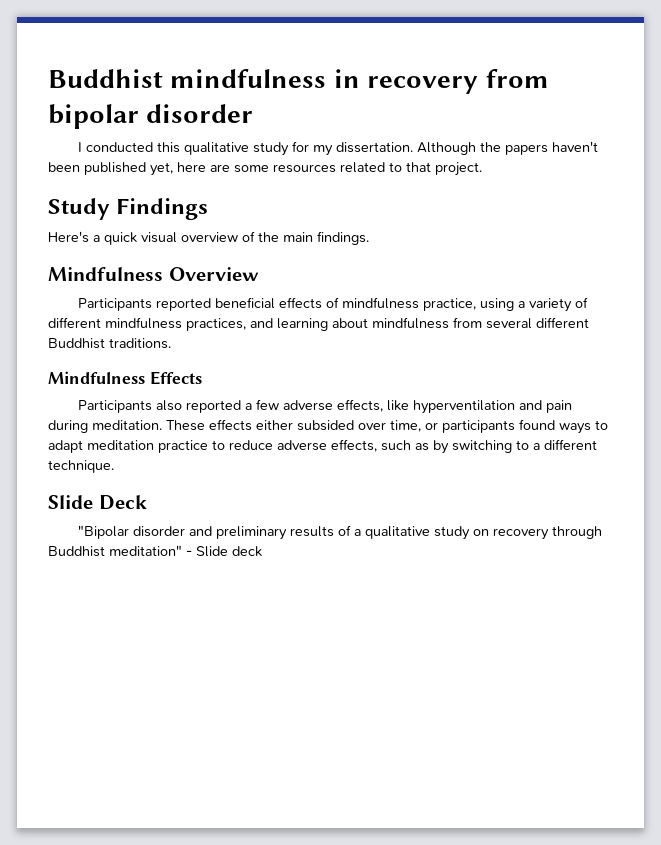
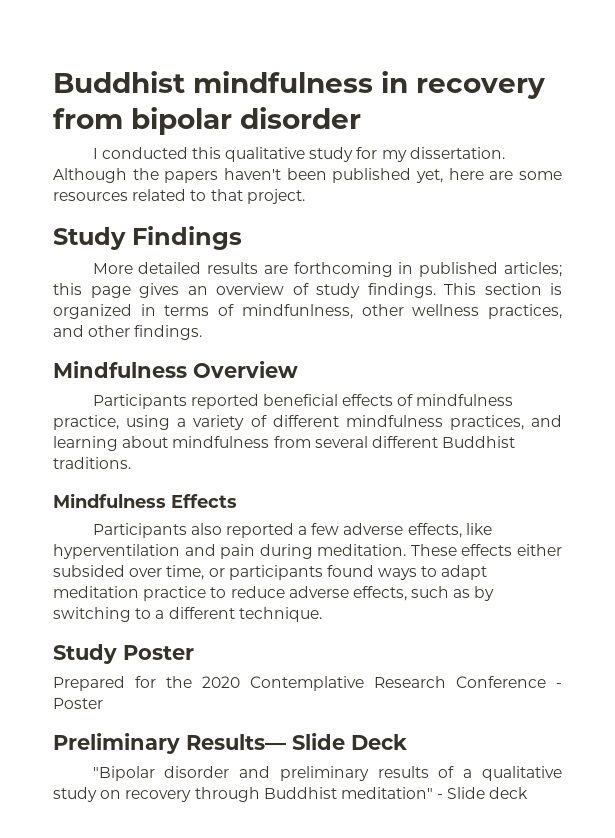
- Here's a quick visual overview of the main findings.
+ More detailed results are forthcoming in published articles; this page gives an overview of study findings. This section is organized in terms of mindfunlness, other wellness practices, and other findings.
- Slide Deck
+ Study Poster
+ Prepared for the 2020 Contemplative Research Conference - Poster
+ Preliminary Results— Slide Deck

